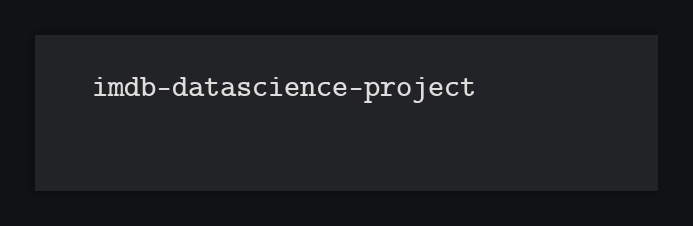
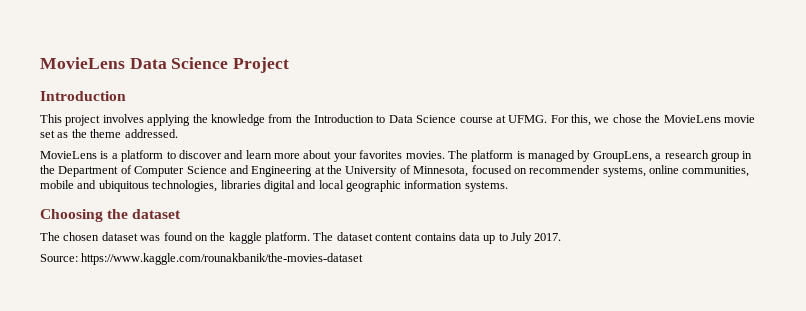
- imdb-datascience-project
+ MovieLens Data Science Project
+ Introduction
+ This project involves applying the knowledge from the Introduction to Data Science course at UFMG. For this, we chose the MovieLens movie set as the theme addressed.
+ MovieLens is a platform to discover and learn more about your favorites movies. The platform is managed by GroupLens, a research group in the Department of Computer Science and Engineering at the University of Minnesota, focused on recommender systems, online communities, mobile and ubiquitous technologies, libraries digital and local geographic information systems.
+ Choosing the dataset
+ The chosen dataset was found on the kaggle platform. The dataset content contains data up to July 2017.
+ Source: https://www.kaggle.com/rounakbanik/the-movies-dataset

